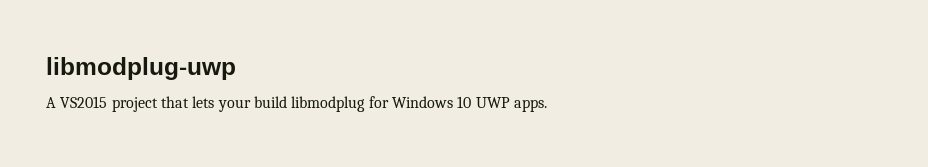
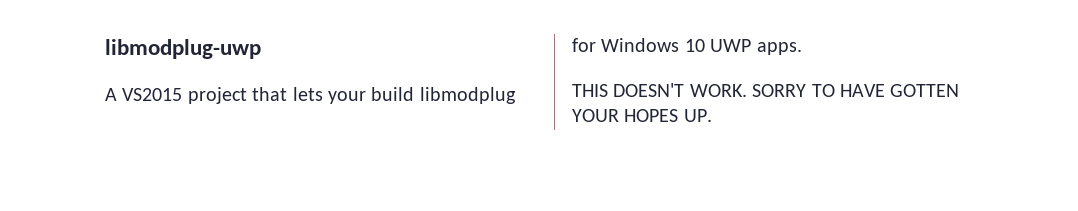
+ THIS DOESN'T WORK. SORRY TO HAVE GOTTEN YOUR HOPES UP.

